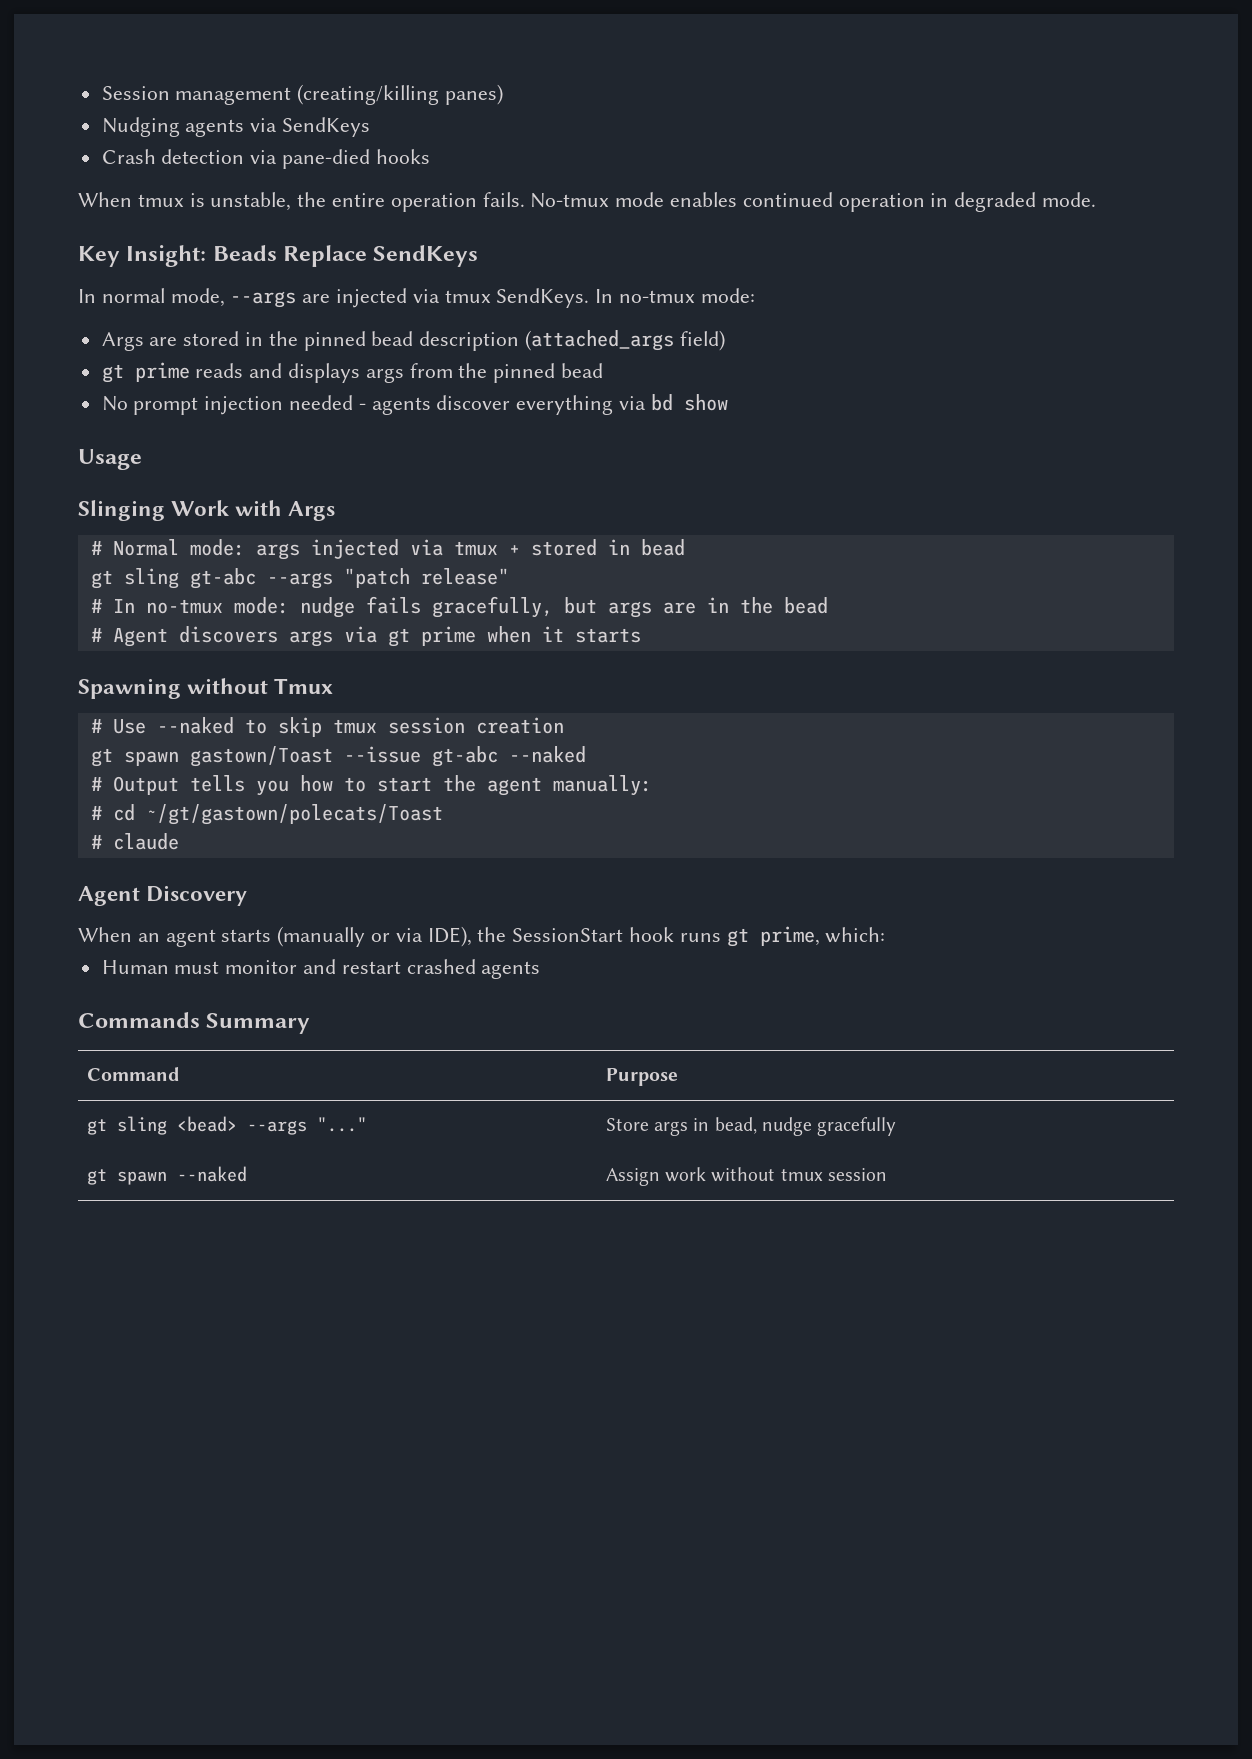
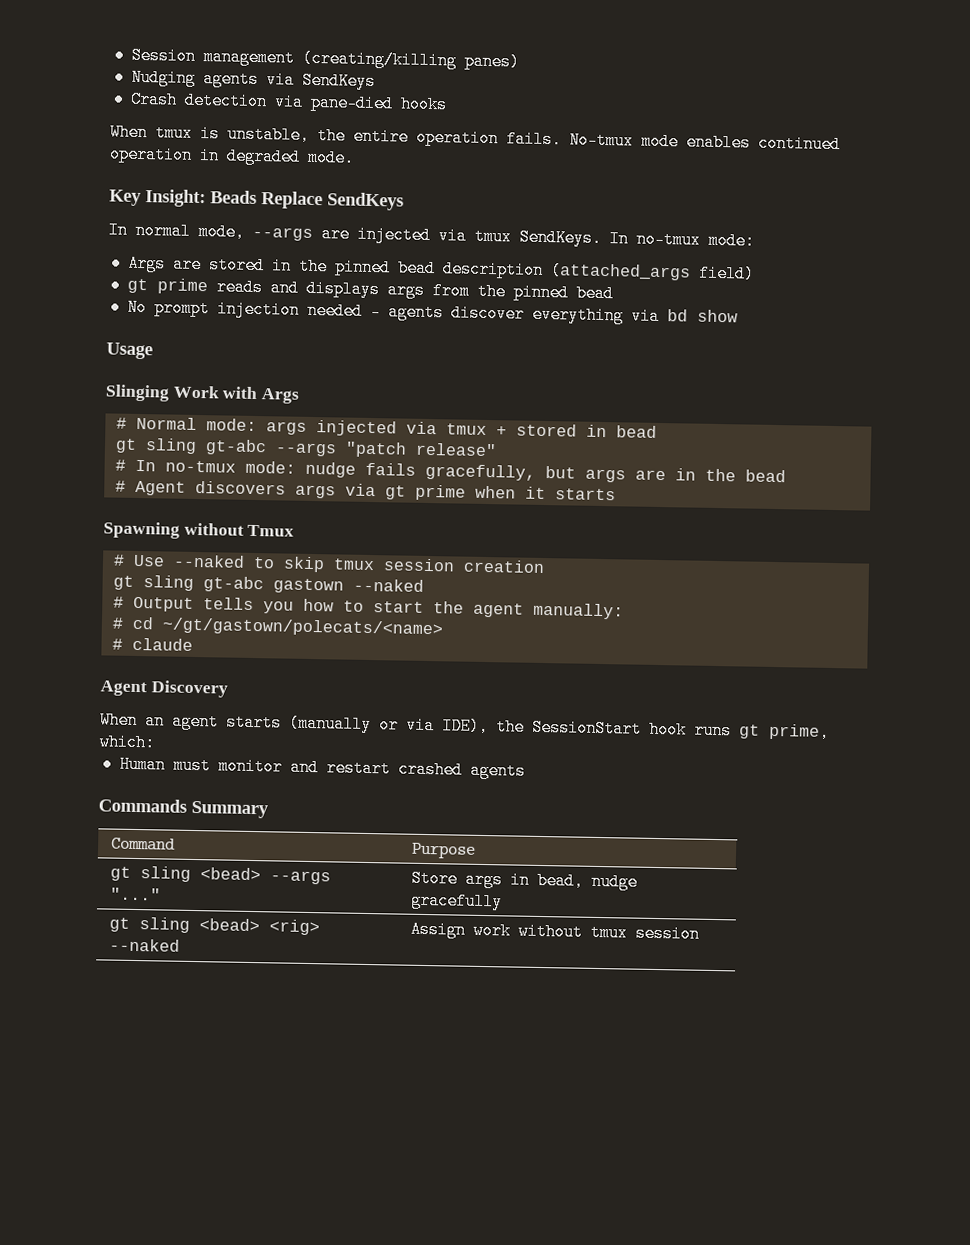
- gt spawn gastown/Toast --issue gt-abc --naked
+ gt sling gt-abc gastown --naked
- # cd ~/gt/gastown/polecats/Toast
+ # cd ~/gt/gastown/polecats/<name>
- gt spawn --naked | Assign work without tmux session
+ gt sling <bead> <rig> --naked | Assign work without tmux session

